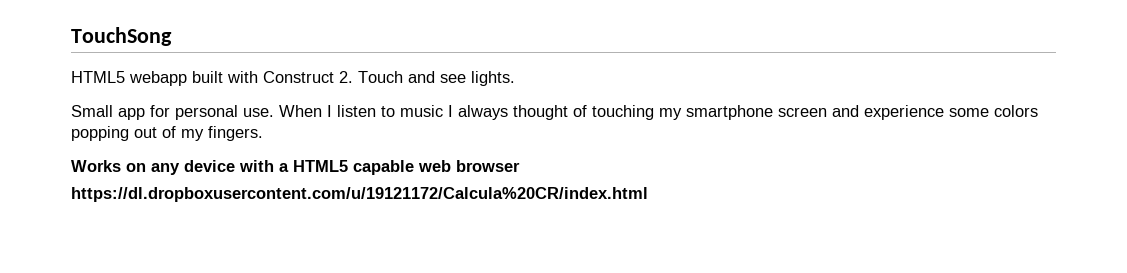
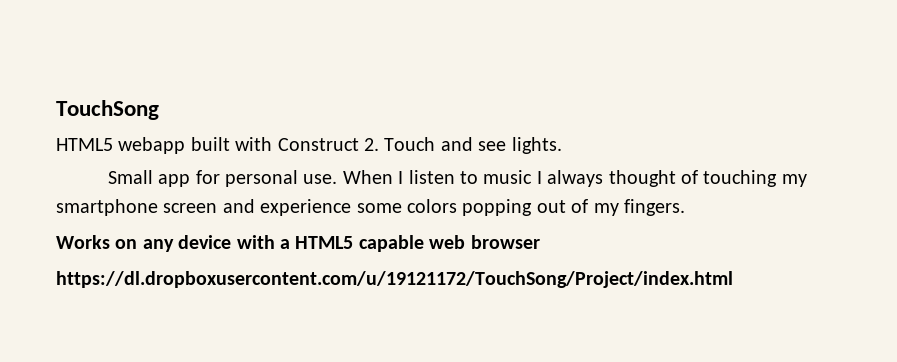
- https://dl.dropboxusercontent.com/u/19121172/Calcula%20CR/index.html
+ https://dl.dropboxusercontent.com/u/19121172/TouchSong/Project/index.html

